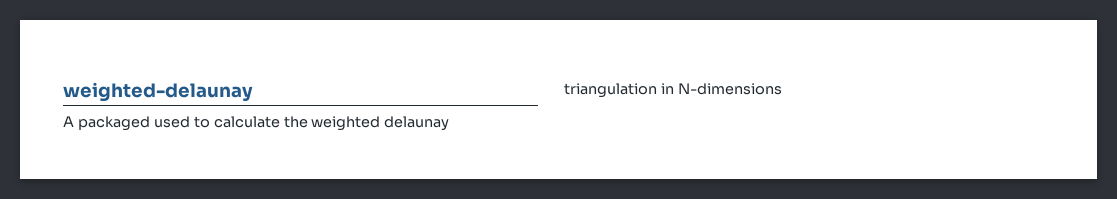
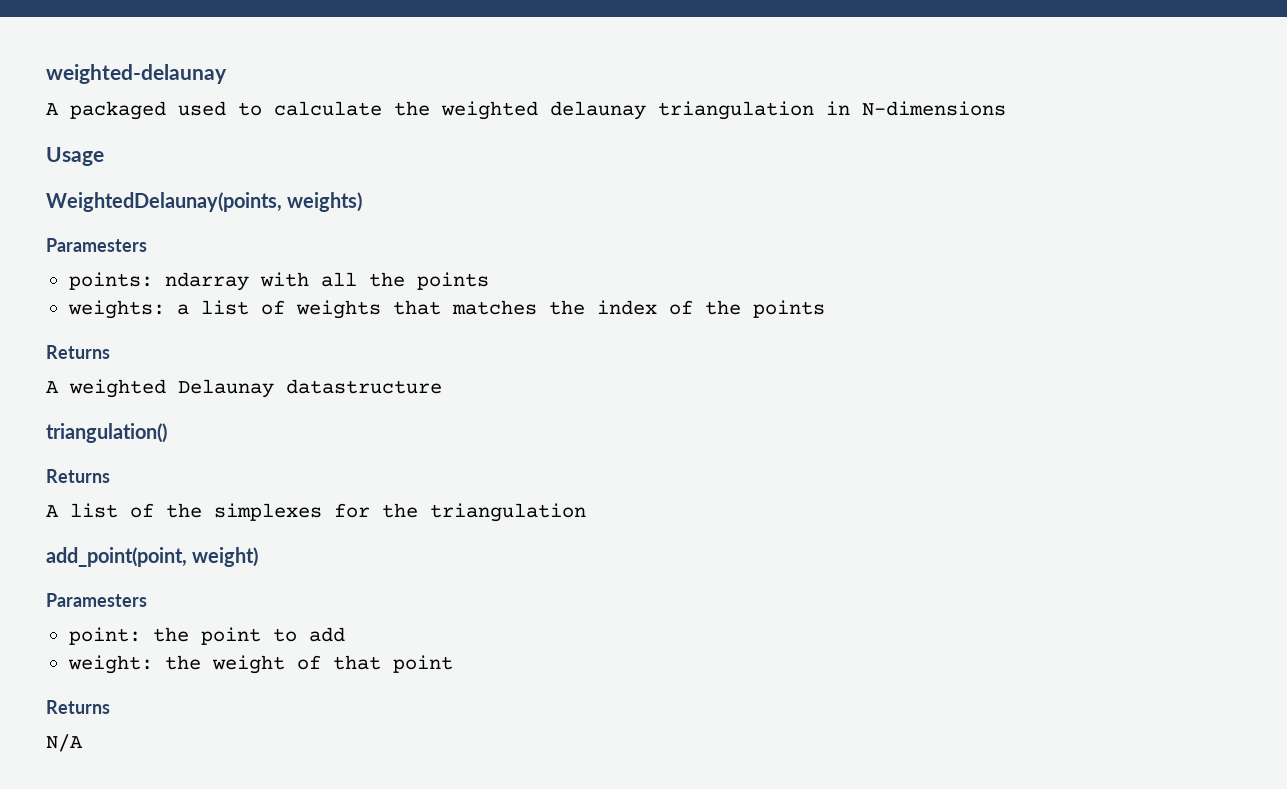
+ Usage
+ WeightedDelaunay(points, weights)
+ Paramesters
+ points: ndarray with all the points
+ weights: a list of weights that matches the index of the points
+ Returns
+ A weighted Delaunay datastructure
+ triangulation()
+ Returns
+ A list of the simplexes for the triangulation
+ add_point(point, weight)
+ Paramesters
+ point: the point to add
+ weight: the weight of that point
+ Returns
+ N/A

